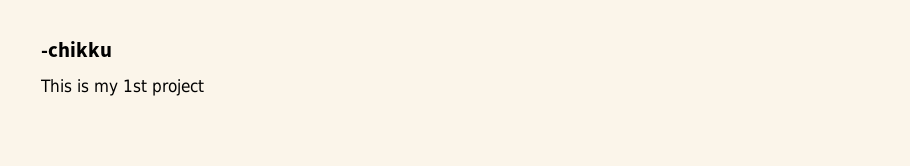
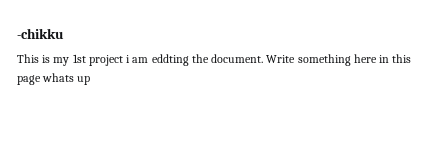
- This is my 1st project
+ This is my 1st project i am eddting the document. Write something here in this page whats up

